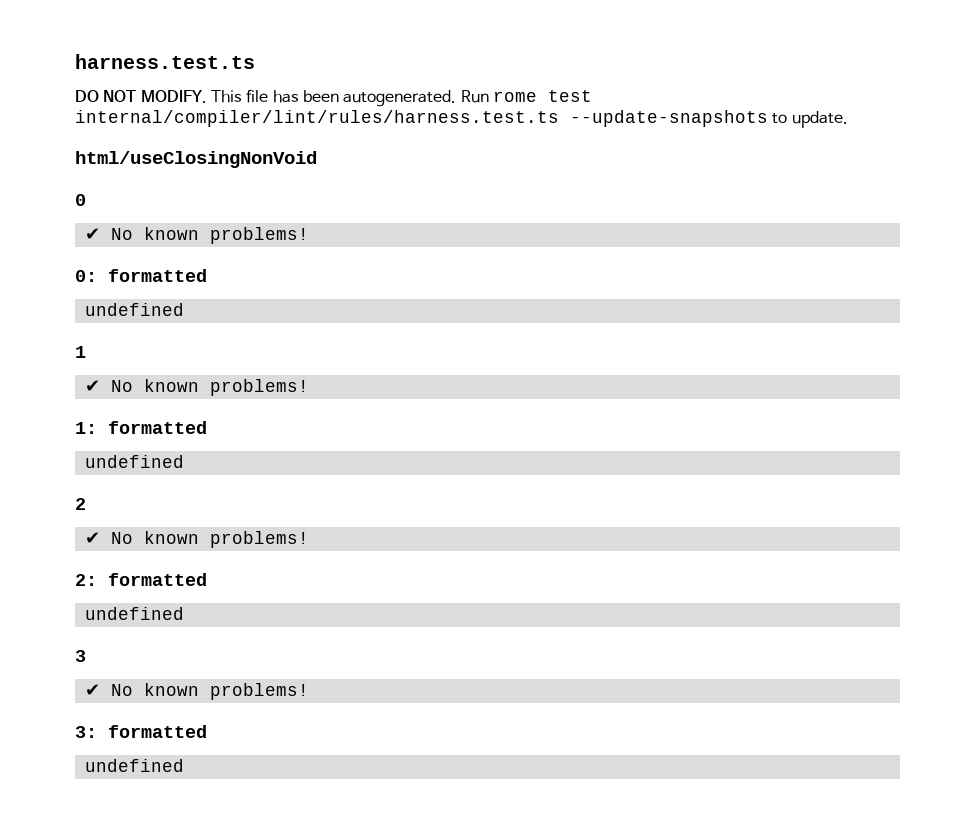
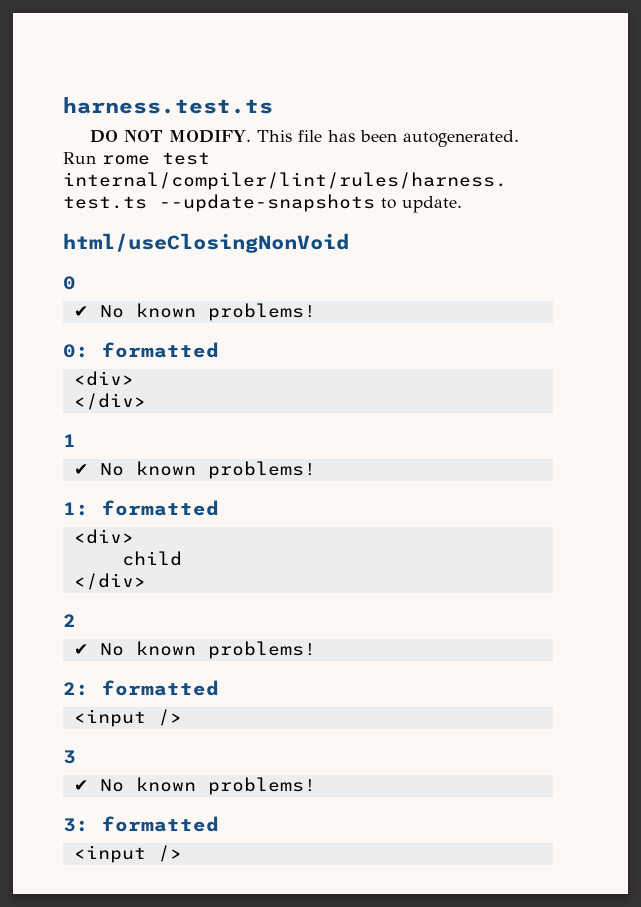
  0: formatted
- undefined
+ <div>
+ </div>
  1: formatted
- undefined
+ <div>
+ child
+ </div>
  2: formatted
- undefined
+ <input />
  3: formatted
- undefined
+ <input />

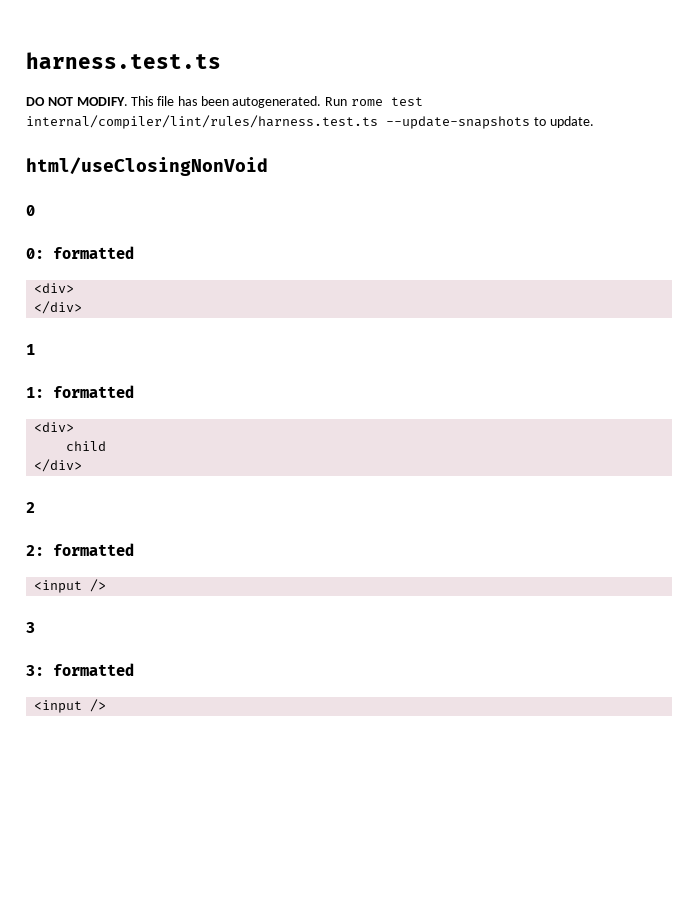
  0
- ✔ No known problems!
  1
- ✔ No known problems!
  2
- ✔ No known problems!
  3
- ✔ No known problems!

